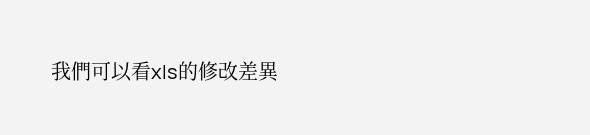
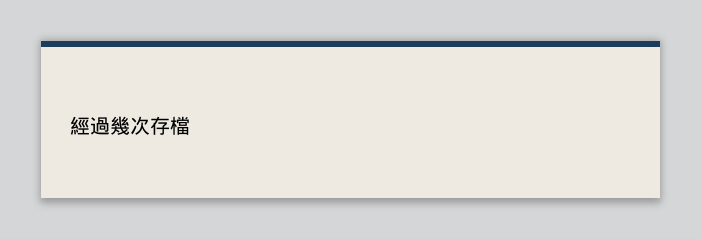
- 我們可以看xls的修改差異
+ 經過幾次存檔

